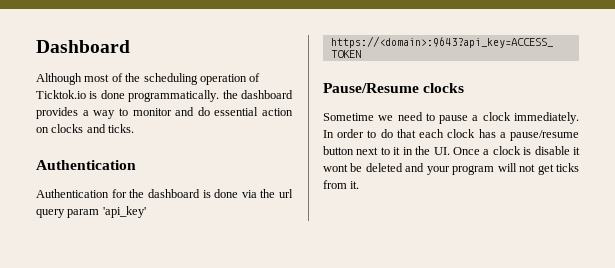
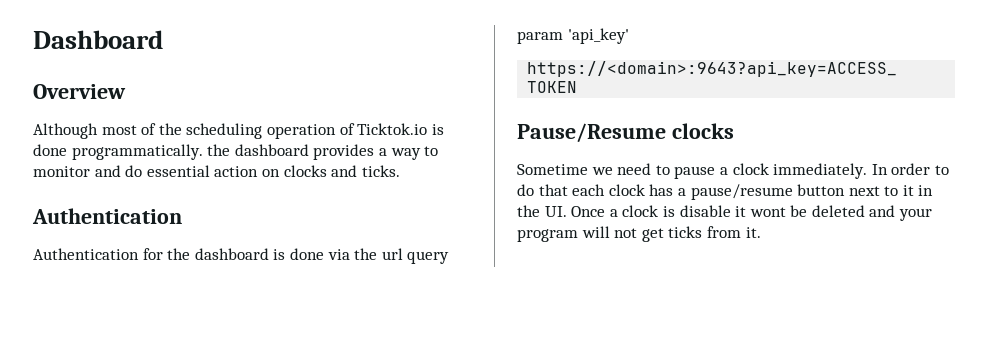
+ Overview

